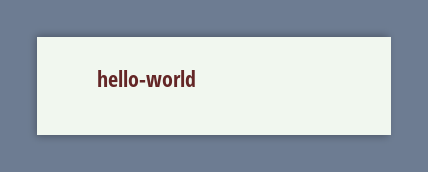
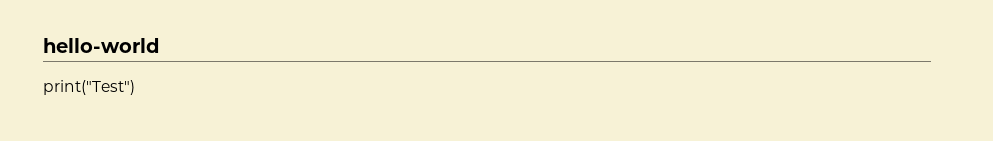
+ print("Test")

